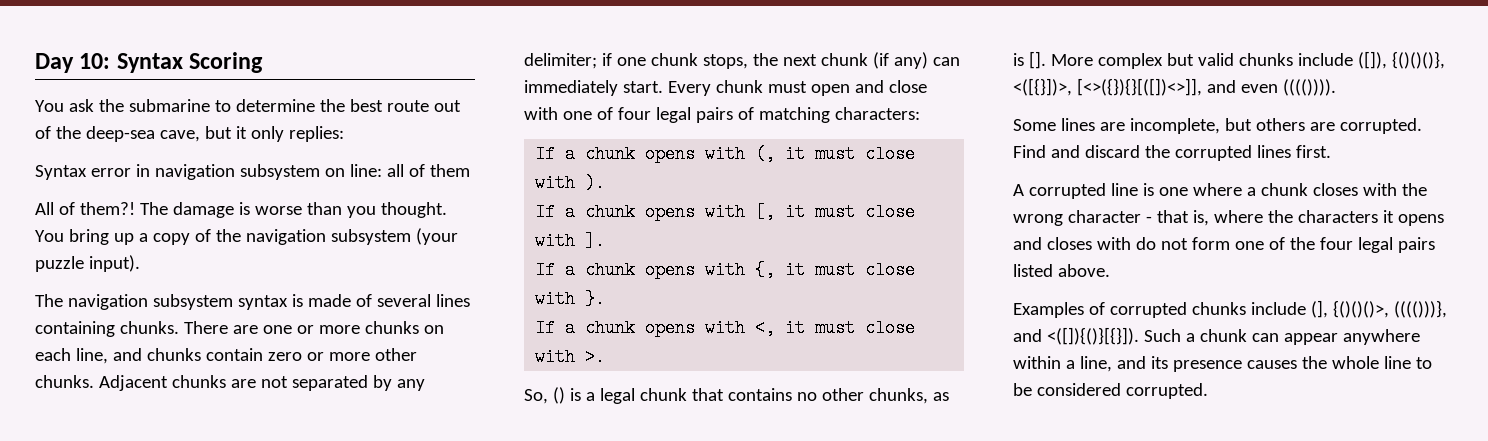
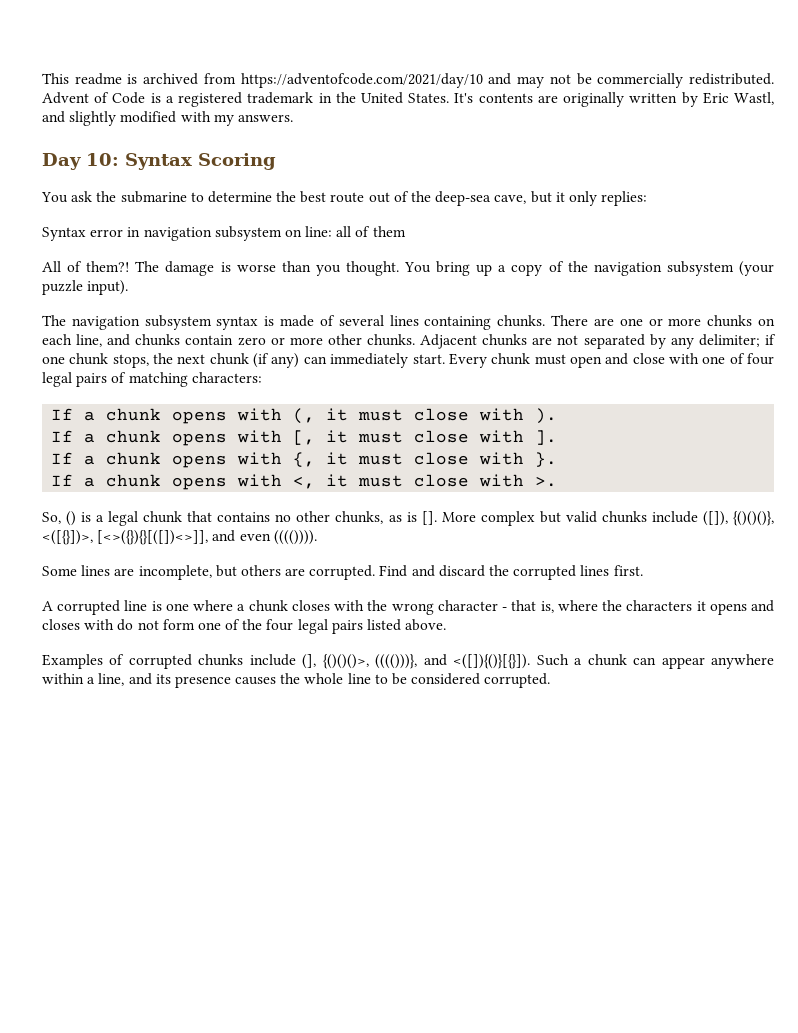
+ This readme is archived from https://adventofcode.com/2021/day/10 and may not be commercially redistributed. Advent of Code is a registered trademark in the United States. It's contents are originally written by Eric Wastl, and slightly modified with my answers.

